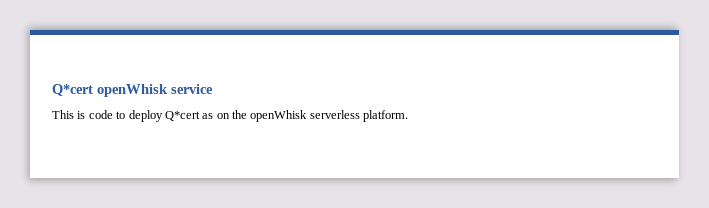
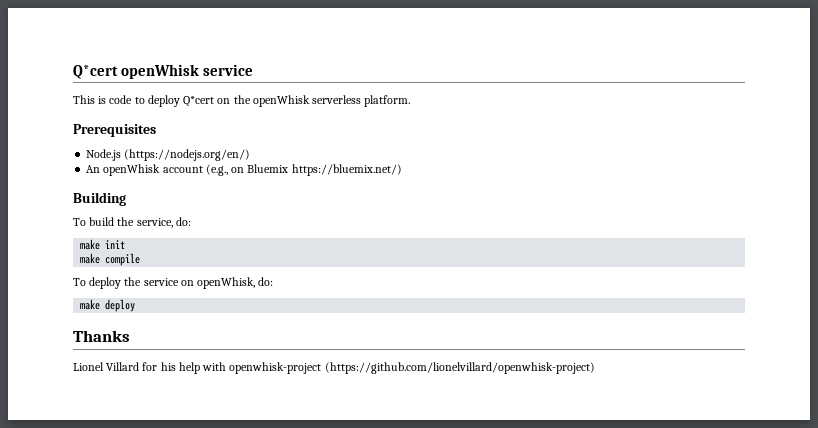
- This is code to deploy Q*cert as on the openWhisk serverless platform.
+ This is code to deploy Q*cert on the openWhisk serverless platform.
+ Prerequisites
+ Node.js (https://nodejs.org/en/)
+ An openWhisk account (e.g., on Bluemix https://bluemix.net/)
+ Building
+ To build the service, do:
+ make init
+ make compile
+ To deploy the service on openWhisk, do:
+ make deploy
+ Thanks
+ Lionel Villard for his help with openwhisk-project (https://github.com/lionelvillard/openwhisk-project)

